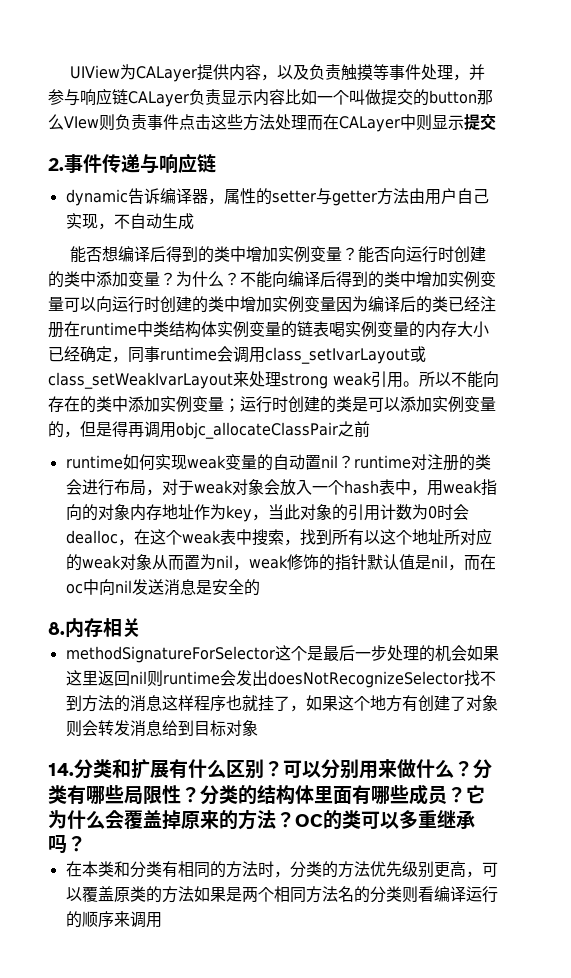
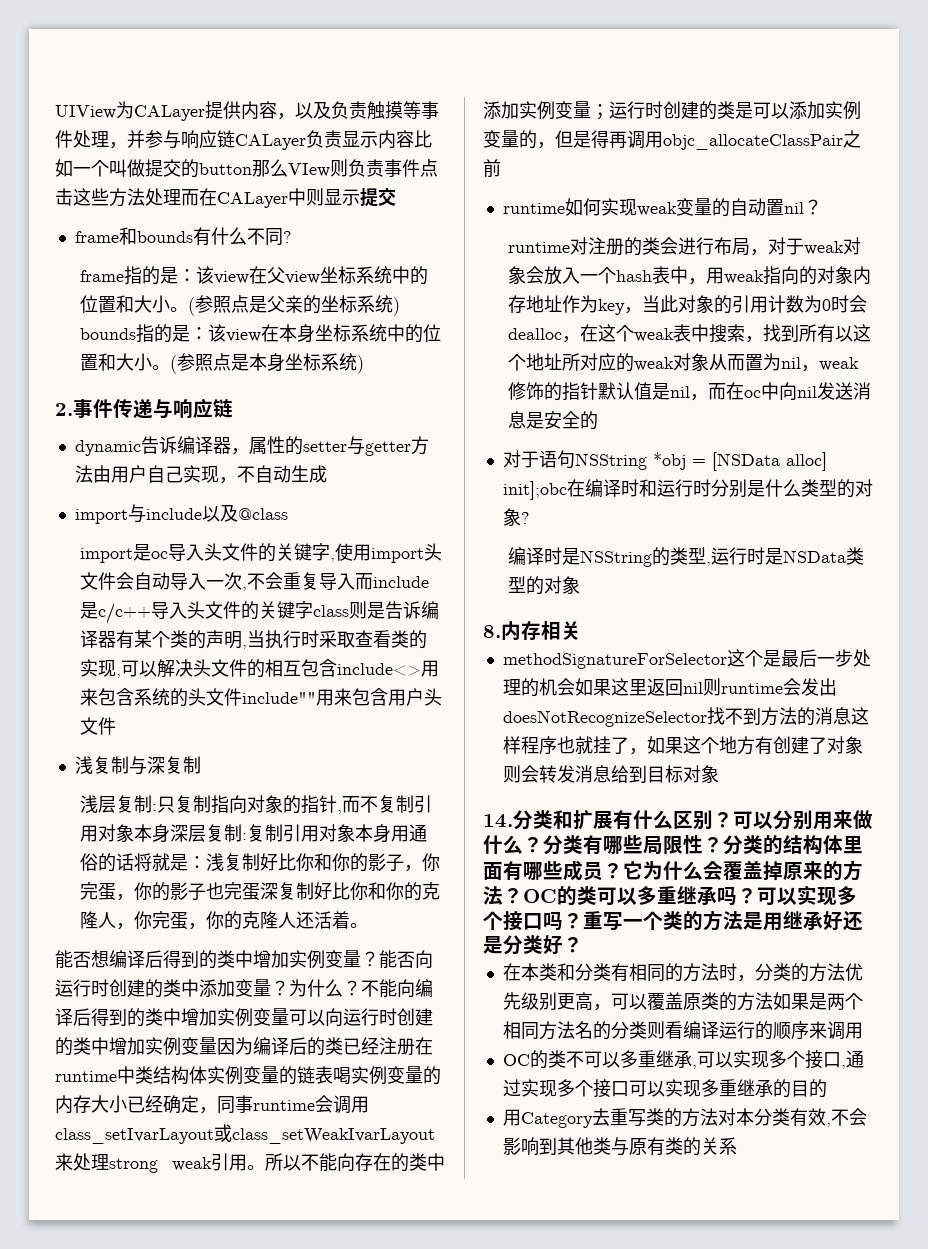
+ frame和bounds有什么不同?
+ frame指的是：该view在父view坐标系统中的位置和大小。(参照点是父亲的坐标系统) bounds指的是：该view在本身坐标系统中的位置和大小。(参照点是本身坐标系统)
+ import与include以及@class
+ import是oc导入头文件的关键字,使用import头文件会自动导入一次,不会重复导入而include是c/c++导入头文件的关键字class则是告诉编译器有某个类的声明,当执行时采取查看类的实现,可以解决头文件的相互包含include<>用来包含系统的头文件include""用来包含用户头文件
+ 浅复制与深复制
+ 浅层复制:只复制指向对象的指针,而不复制引用对象本身深层复制:复制引用对象本身用通俗的话将就是：浅复制好比你和你的影子，你完蛋，你的影子也完蛋深复制好比你和你的克隆人，你完蛋，你的克隆人还活着。
- runtime如何实现weak变量的自动置nil？runtime对注册的类会进行布局，对于weak对象会放入一个hash表中，用weak指向的对象内存地址作为key，当此对象的引用计数为0时会dealloc，在这个weak表中搜索，找到所有以这个地址所对应的weak对象从而置为nil，weak修饰的指针默认值是nil，而在oc中向nil发送消息是安全的
+ runtime如何实现weak变量的自动置nil？
+ runtime对注册的类会进行布局，对于weak对象会放入一个hash表中，用weak指向的对象内存地址作为key，当此对象的引用计数为0时会dealloc，在这个weak表中搜索，找到所有以这个地址所对应的weak对象从而置为nil，weak修饰的指针默认值是nil，而在oc中向nil发送消息是安全的
+ 对于语句NSString *obj = [NSData alloc] init];obc在编译时和运行时分别是什么类型的对象?
+ 编译时是NSString的类型,运行时是NSData类型的对象
+ 可以实现多个接口吗？重写一个类的方法是用继承好还是分类好？
+ OC的类不可以多重继承,可以实现多个接口,通过实现多个接口可以实现多重继承的目的
+ 用Category去重写类的方法对本分类有效,不会影响到其他类与原有类的关系

